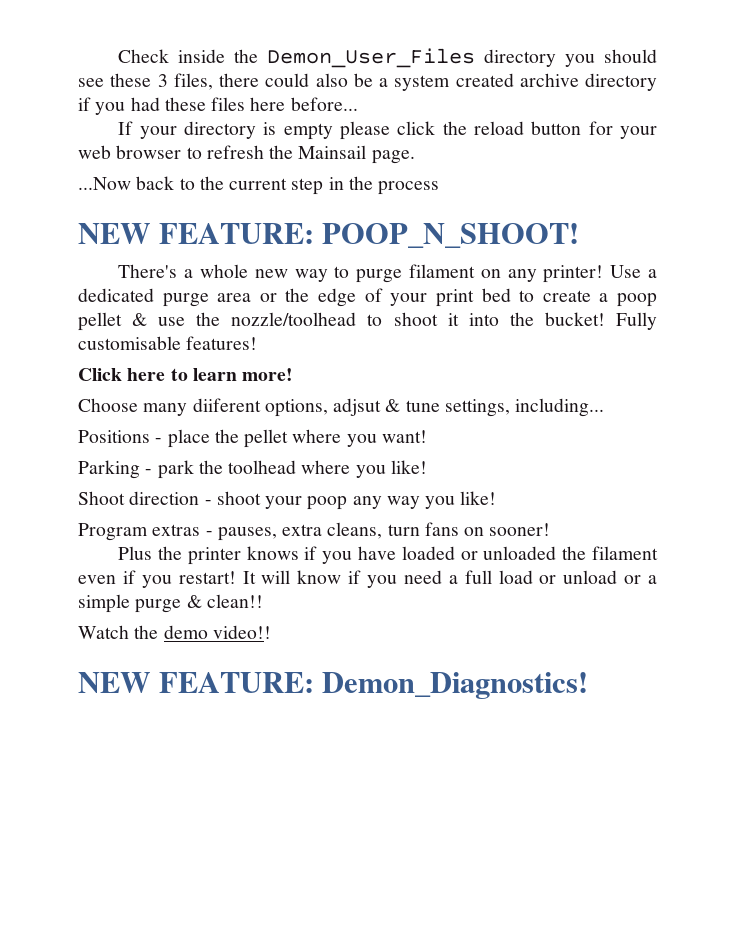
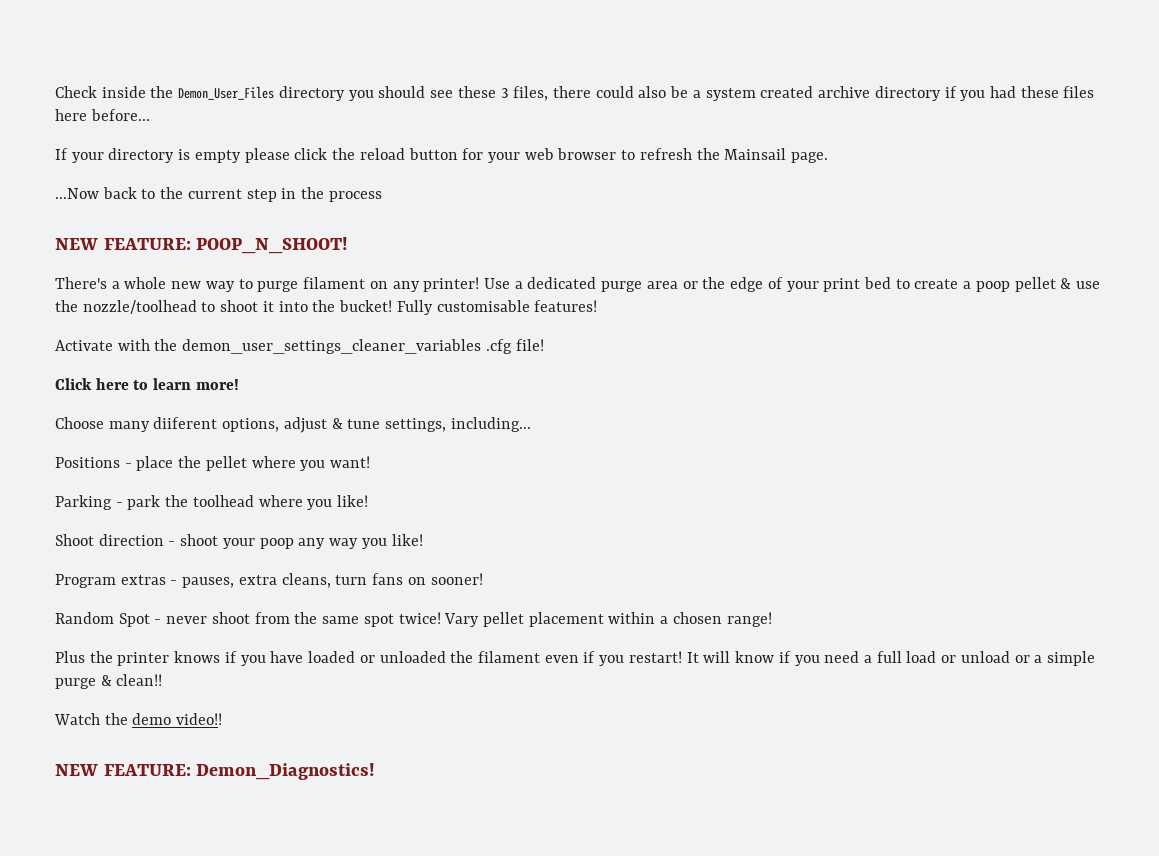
+ Activate with the demon_user_settings_cleaner_variables .cfg file!
- Choose many diiferent options, adjsut & tune settings, including...
+ Choose many diiferent options, adjust & tune settings, including...
+ Random Spot - never shoot from the same spot twice! Vary pellet placement within a chosen range!

